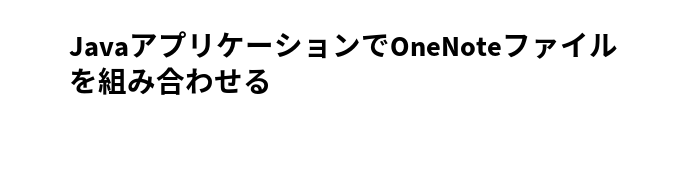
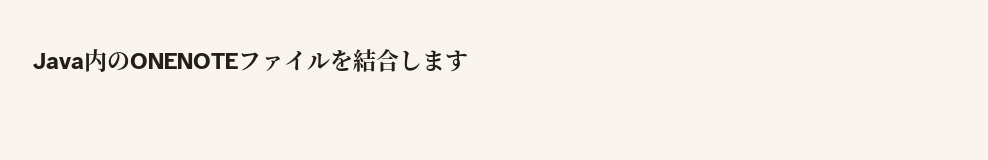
- JavaアプリケーションでOneNoteファイルを組み合わせる
+ Java内のONENOTEファイルを結合します

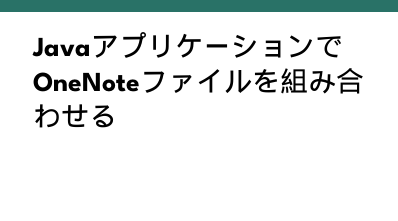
- Java内のONENOTEファイルを結合します
+ JavaアプリケーションでOneNoteファイルを組み合わせる

